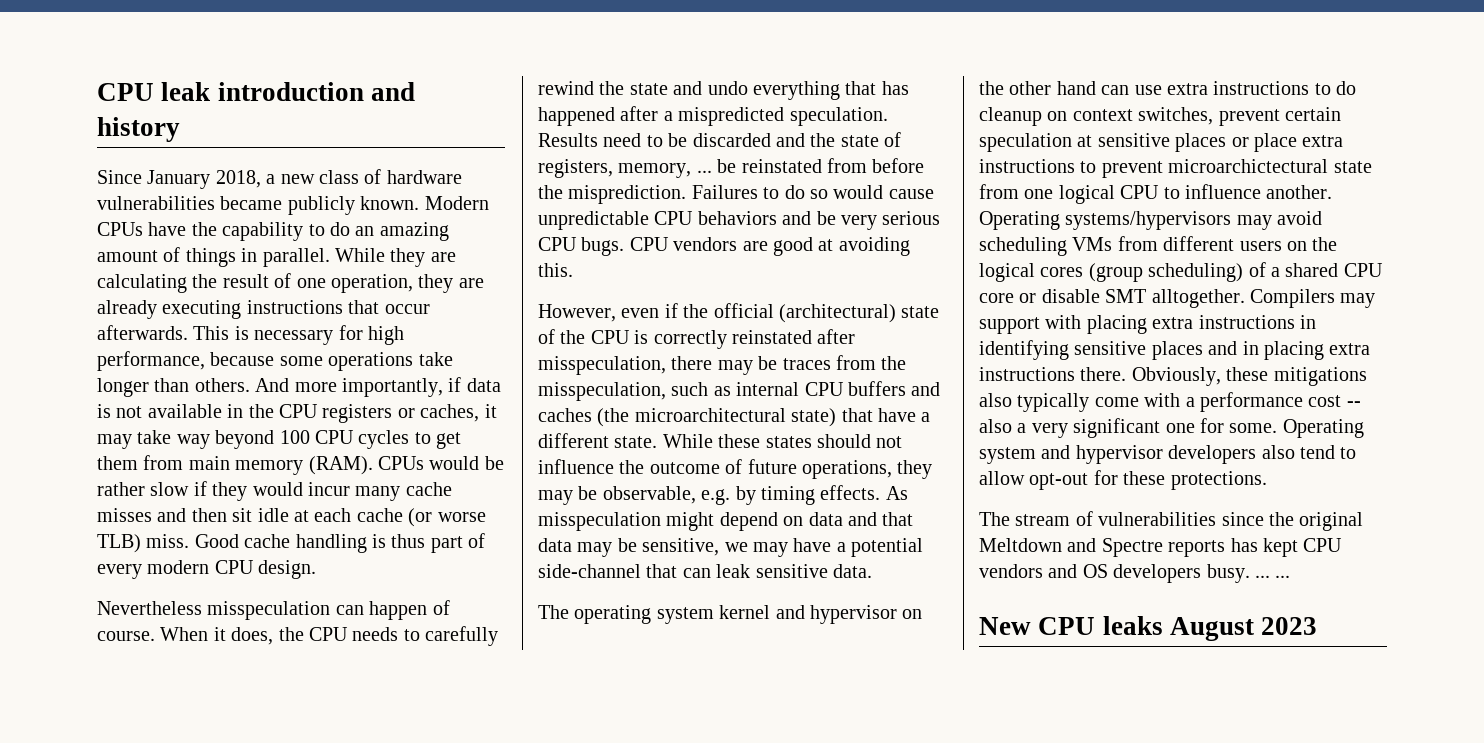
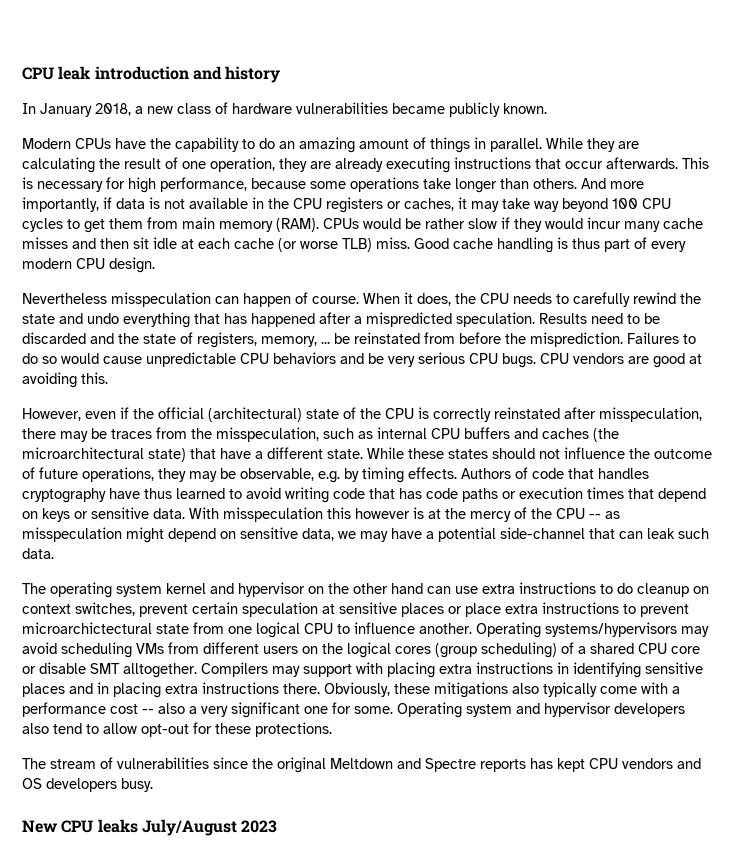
- Since January 2018, a new class of hardware vulnerabilities became publicly known. Modern CPUs have the capability to do an amazing amount of things in parallel.
+ In January 2018, a new class of hardware vulnerabilities became publicly known.
+ Modern CPUs have the capability to do an amazing amount of things in parallel.
- As misspeculation might depend on data and that data may be sensitive, we may have a potential side-channel that can leak sensitive data.
+ Authors of code that handles cryptography have thus learned to avoid writing code that has code paths or execution times that depend on keys or sensitive data. With misspeculation this however is at the mercy of the CPU -- as misspeculation might depend on sensitive data, we may have a potential side-channel that can leak such data.
- The stream of vulnerabilities since the original Meltdown and Spectre reports has kept CPU vendors and OS developers busy. ... ...
+ The stream of vulnerabilities since the original Meltdown and Spectre reports has kept CPU vendors and OS developers busy.
- New CPU leaks August 2023
+ New CPU leaks July/August 2023

